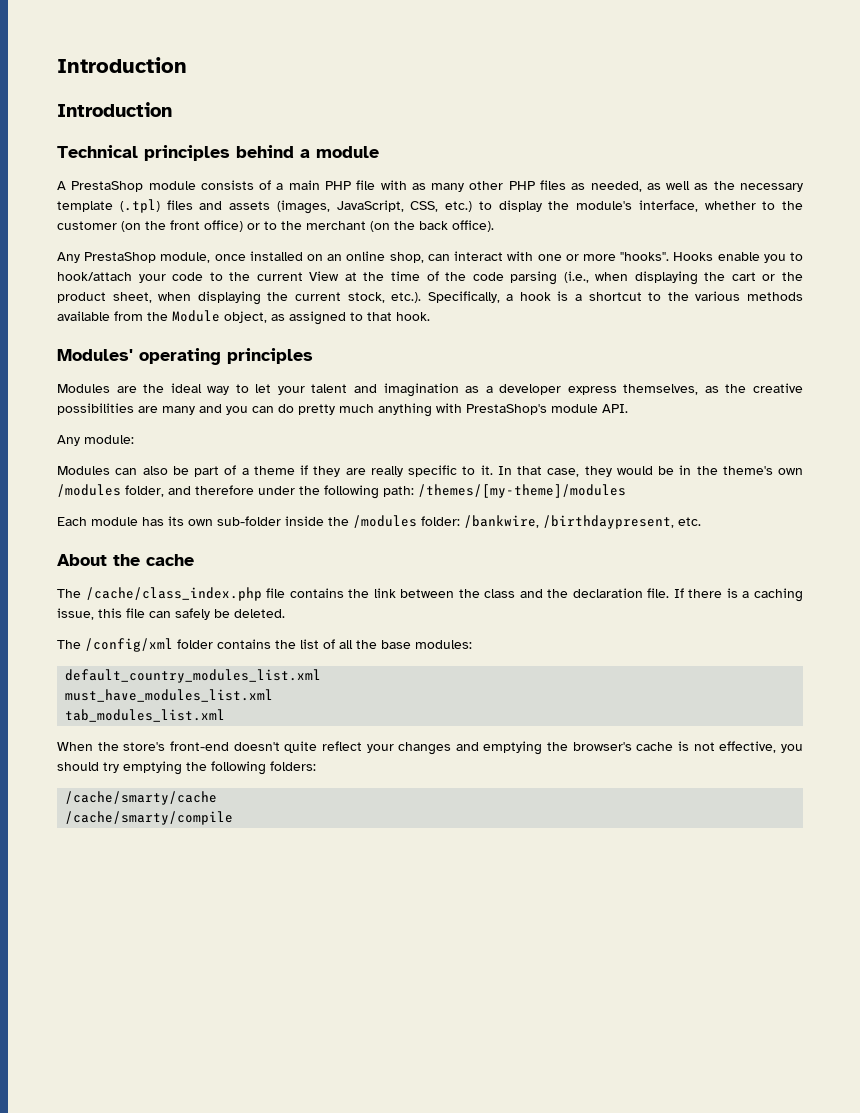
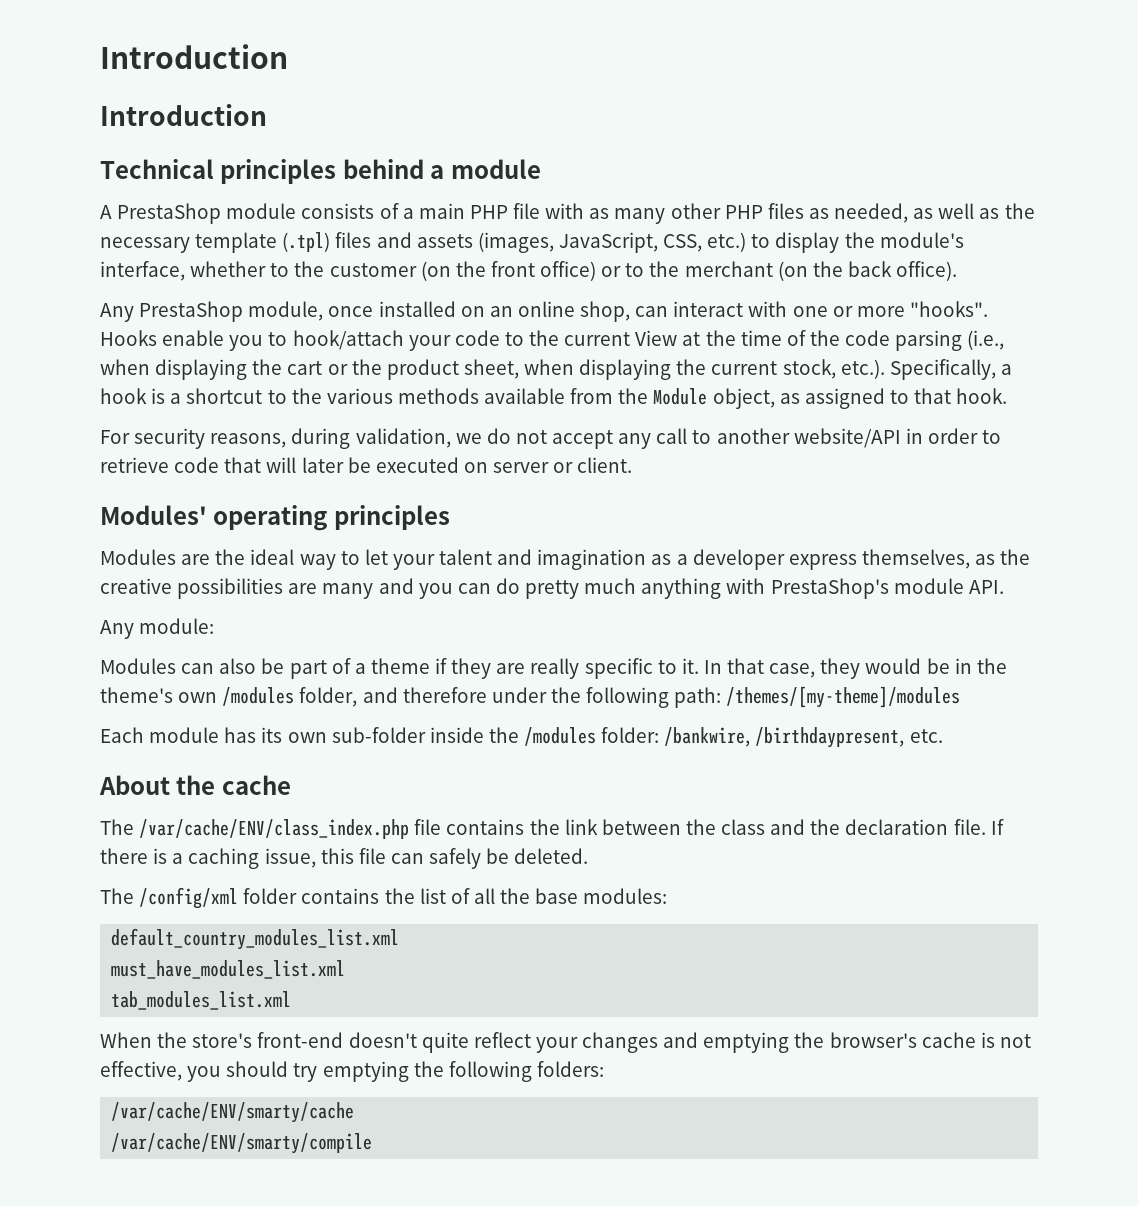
+ For security reasons, during validation, we do not accept any call to another website/API in order to retrieve code that will later be executed on server or client.
- The /cache/class_index.php file contains the link between the class and the declaration file.
+ The /var/cache/ENV/class_index.php file contains the link between the class and the declaration file.
- /cache/smarty/cache
- /cache/smarty/compile
+ /var/cache/ENV/smarty/cache
+ /var/cache/ENV/smarty/compile

